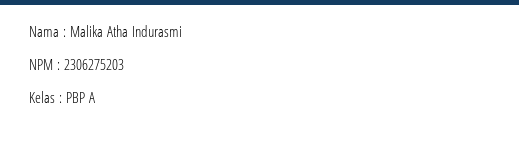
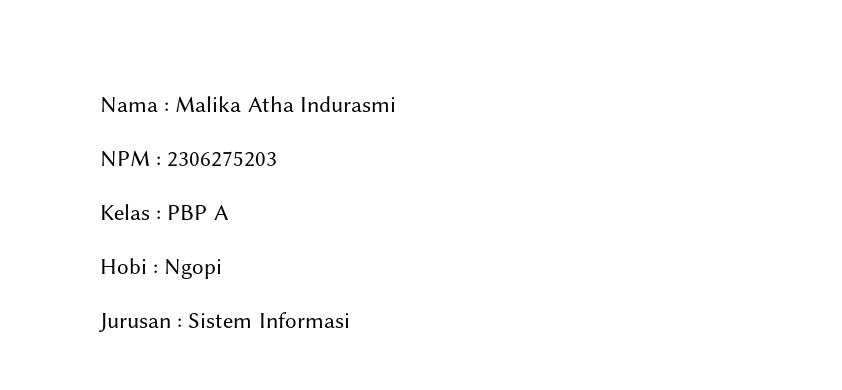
+ Hobi : Ngopi
+ Jurusan : Sistem Informasi

